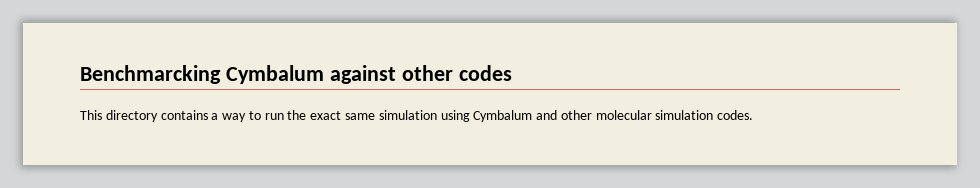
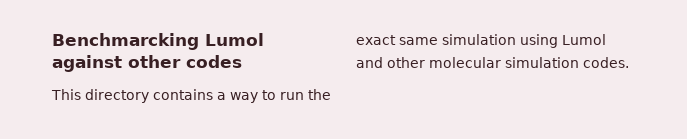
- Benchmarcking Cymbalum against other codes
+ Benchmarcking Lumol against other codes
- This directory contains a way to run the exact same simulation using Cymbalum and other molecular simulation codes.
+ This directory contains a way to run the exact same simulation using Lumol and other molecular simulation codes.

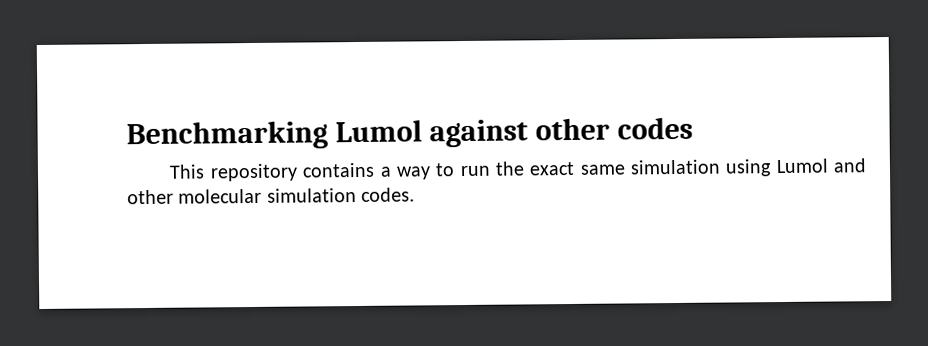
- Benchmarcking Lumol against other codes
+ Benchmarking Lumol against other codes
- This directory contains a way to run the exact same simulation using Lumol and other molecular simulation codes.
+ This repository contains a way to run the exact same simulation using Lumol and other molecular simulation codes.

